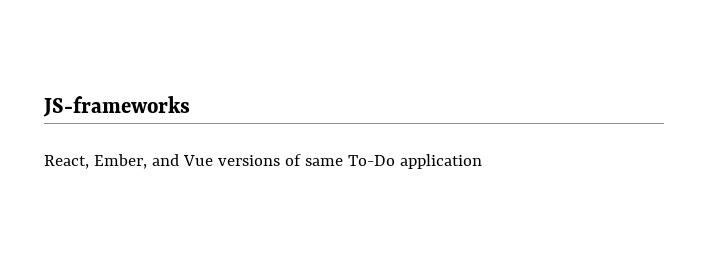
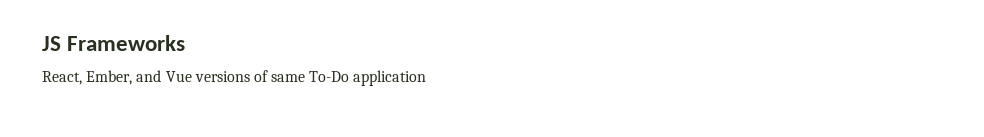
- JS-frameworks
+ JS Frameworks

